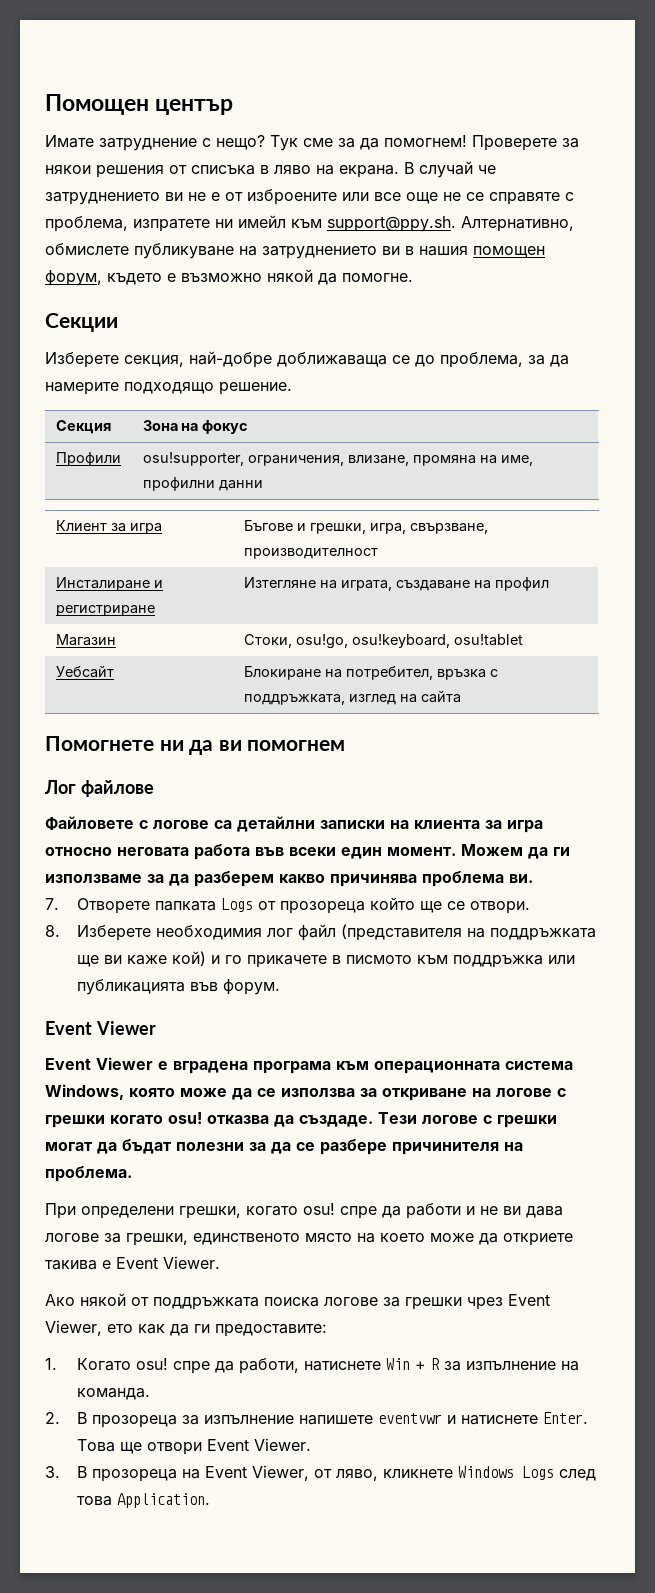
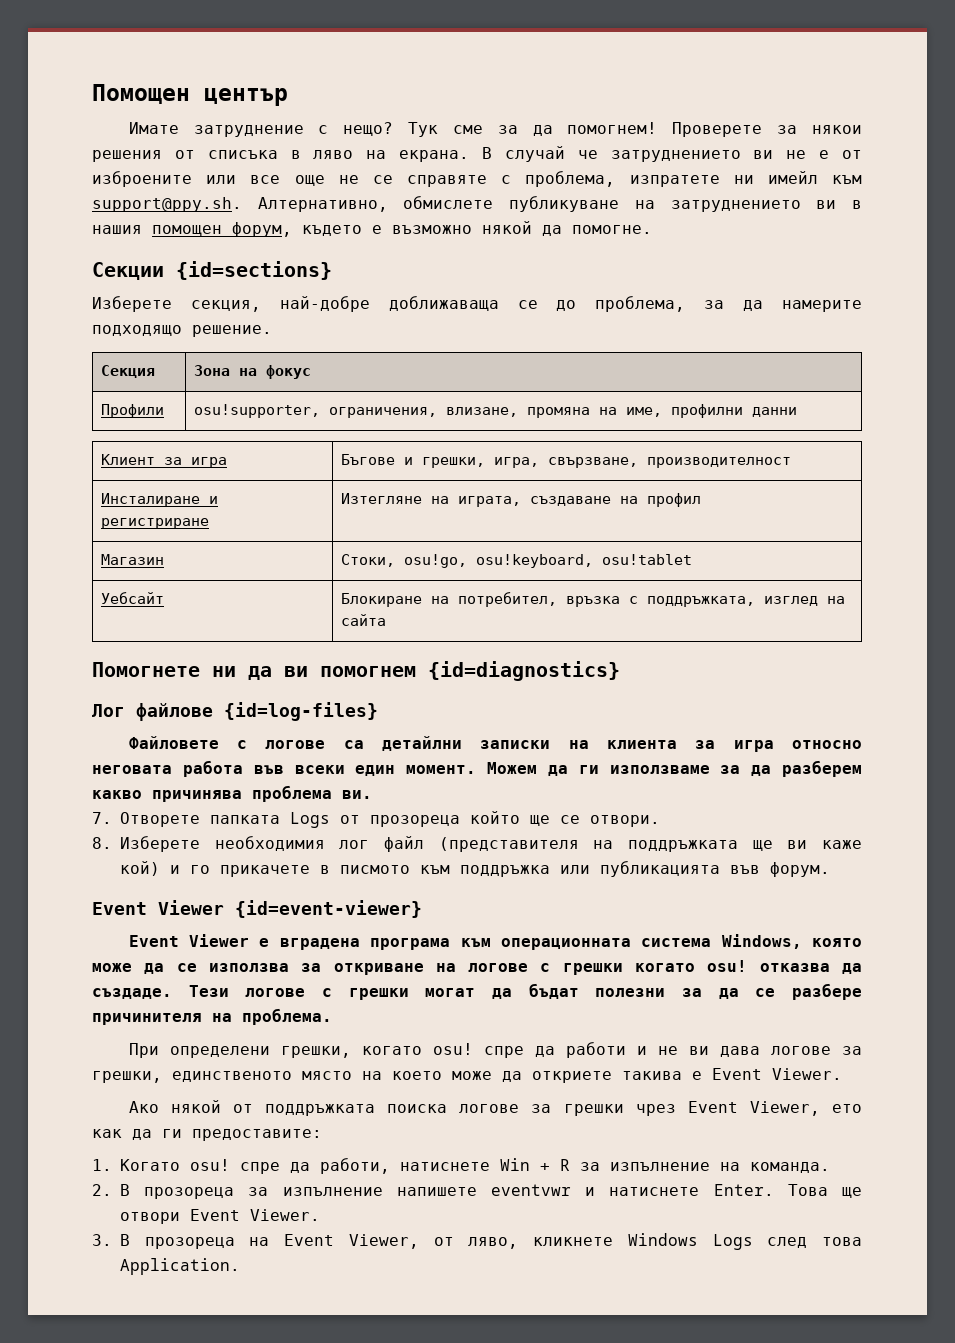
- Секции
+ Секции {id=sections}
- Помогнете ни да ви помогнем
+ Помогнете ни да ви помогнем {id=diagnostics}
- Лог файлове
+ Лог файлове {id=log-files}
  8. Изберете необходимия лог файл (представителя на поддръжката ще ви каже кой) и го прикачете в писмото към поддръжка или публикацията във форум.
- Event Viewer
+ Event Viewer {id=event-viewer}

